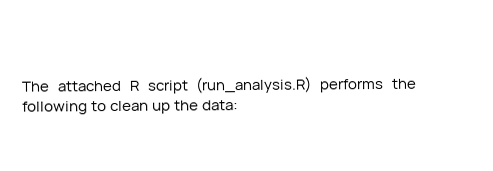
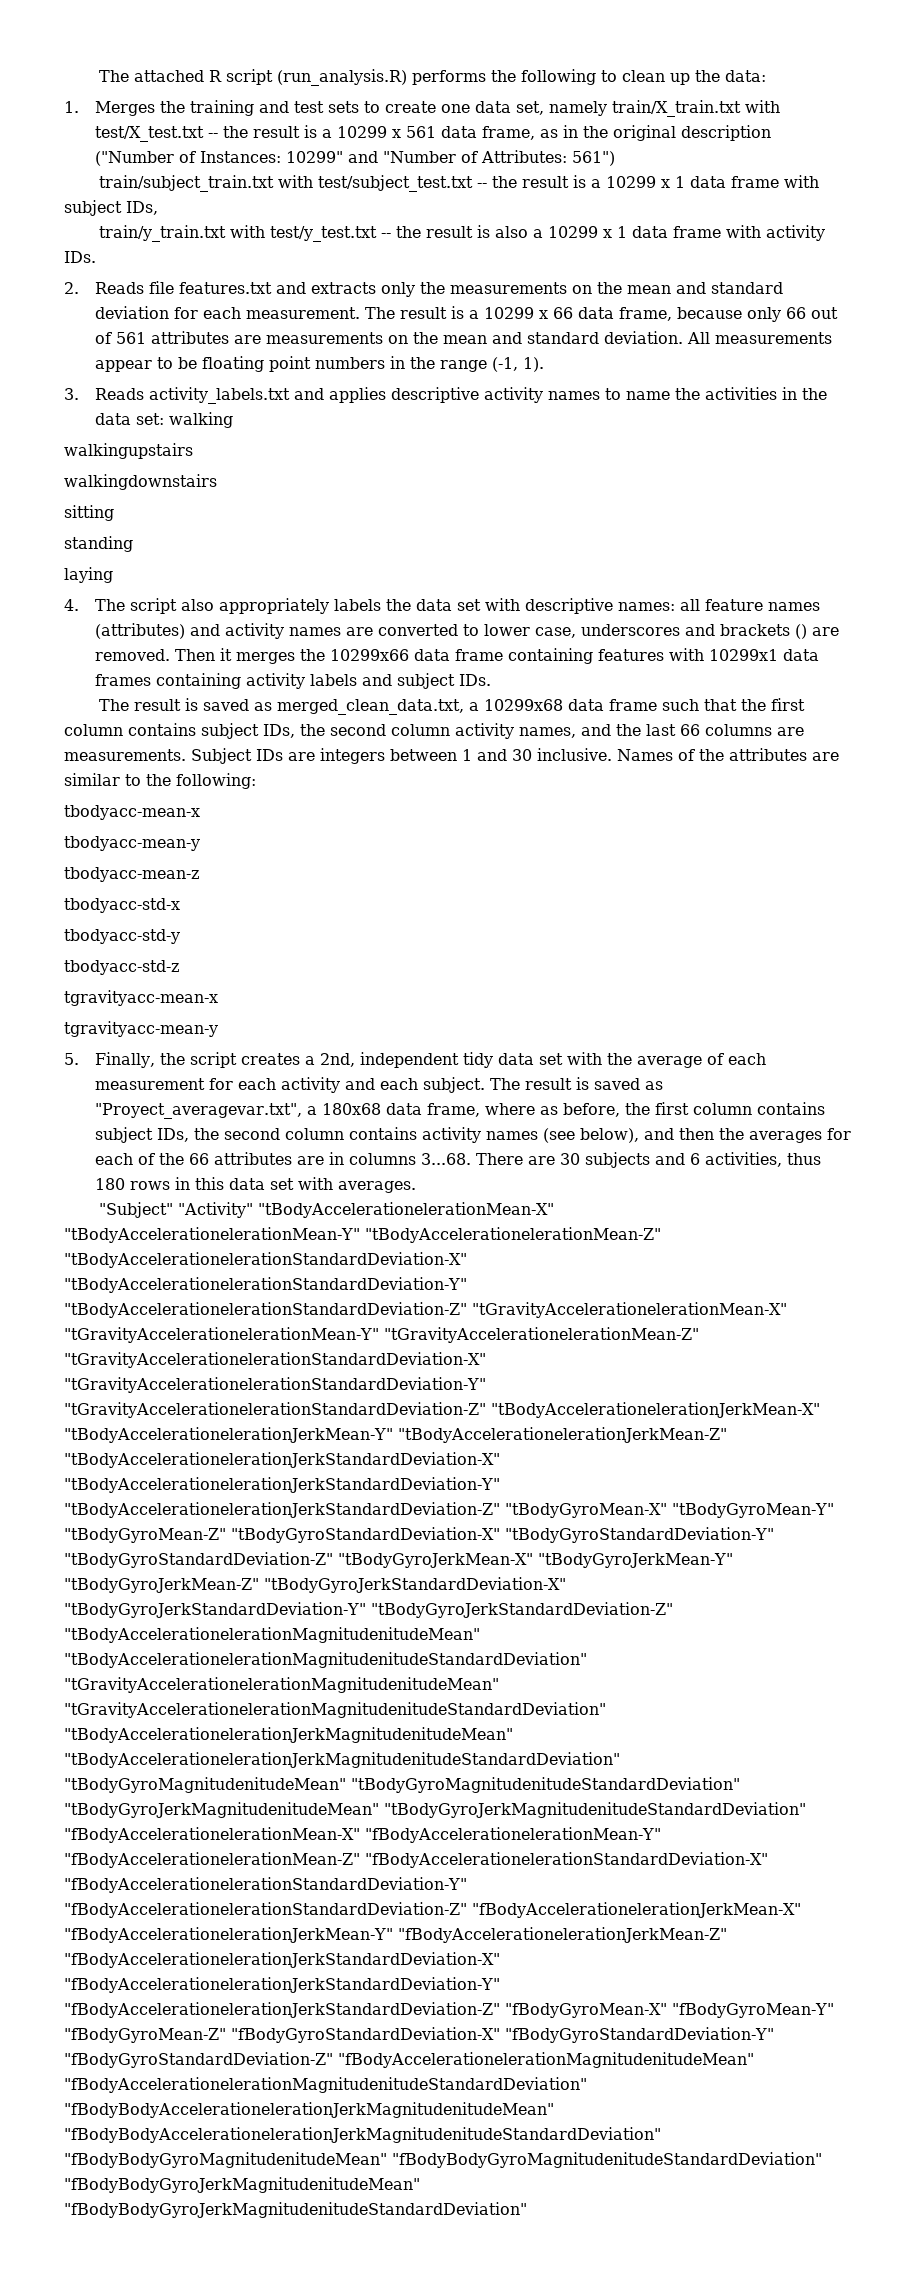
+ 1. Merges the training and test sets to create one data set, namely train/X_train.txt with test/X_test.txt -- the result is a 10299 x 561 data frame, as in the original description ("Number of Instances: 10299" and "Number of Attributes: 561")
+ train/subject_train.txt with test/subject_test.txt -- the result is a 10299 x 1 data frame with subject IDs,
+ train/y_train.txt with test/y_test.txt -- the result is also a 10299 x 1 data frame with activity IDs.
+ 2. Reads file features.txt and extracts only the measurements on the mean and standard deviation for each measurement. The result is a 10299 x 66 data frame, because only 66 out of 561 attributes are measurements on the mean and standard deviation. All measurements appear to be floating point numbers in the range (-1, 1).
+ 3. Reads activity_labels.txt and applies descriptive activity names to name the activities in the data set: walking
+ walkingupstairs
+ walkingdownstairs
+ sitting
+ standing
+ laying
+ 4. The script also appropriately labels the data set with descriptive names: all feature names (attributes) and activity names are converted to lower case, underscores and brackets () are removed. Then it merges the 10299x66 data frame containing features with 10299x1 data frames containing activity labels and subject IDs.
+ The result is saved as merged_clean_data.txt, a 10299x68 data frame such that the first column contains subject IDs, the second column activity names, and the last 66 columns are measurements. Subject IDs are integers between 1 and 30 inclusive. Names of the attributes are similar to the following:
+ tbodyacc-mean-x
+ tbodyacc-mean-y
+ tbodyacc-mean-z
+ tbodyacc-std-x
+ tbodyacc-std-y
+ tbodyacc-std-z
+ tgravityacc-mean-x
+ tgravityacc-mean-y
+ 5. Finally, the script creates a 2nd, independent tidy data set with the average of each measurement for each activity and each subject. The result is saved as "Proyect_averagevar.txt", a 180x68 data frame, where as before, the first column contains subject IDs, the second column contains activity names (see below), and then the averages for each of the 66 attributes are in columns 3...68. There are 30 subjects and 6 activities, thus 180 rows in this data set with averages.
+ "Subject" "Activity" "tBodyAccelerationelerationMean-X" "tBodyAccelerationelerationMean-Y" "tBodyAccelerationelerationMean-Z" "tBodyAccelerationelerationStandardDeviation-X" "tBodyAccelerationelerationStandardDeviation-Y" "tBodyAccelerationelerationStandardDeviation-Z" "tGravityAccelerationelerationMean-X" "tGravityAccelerationelerationMean-Y" "tGravityAccelerationelerationMean-Z" "tGravityAccelerationelerationStandardDeviation-X" "tGravityAccelerationelerationStandardDeviation-Y" "tGravityAccelerationelerationStandardDeviation-Z" "tBodyAccelerationelerationJerkMean-X" "tBodyAccelerationelerationJerkMean-Y" "tBodyAccelerationelerationJerkMean-Z" "tBodyAccelerationelerationJerkStandardDeviation-X" "tBodyAccelerationelerationJerkStandardDeviation-Y" "tBodyAccelerationelerationJerkStandardDeviation-Z" "tBodyGyroMean-X" "tBodyGyroMean-Y" "tBodyGyroMean-Z" "tBodyGyroStandardDeviation-X" "tBodyGyroStandardDeviation-Y" "tBodyGyroStandardDeviation-Z" "tBodyGyroJerkMean-X" "tBodyGyroJerkMean-Y" "tBodyGyroJerkMean-Z" "tBodyGyroJerkStandardDeviation-X" "tBodyGyroJerkStandardDeviation-Y" "tBodyGyroJerkStandardDeviation-Z" "tBodyAccelerationelerationMagnitudenitudeMean" "tBodyAccelerationelerationMagnitudenitudeStandardDeviation" "tGravityAccelerationelerationMagnitudenitudeMean" "tGravityAccelerationelerationMagnitudenitudeStandardDeviation" "tBodyAccelerationelerationJerkMagnitudenitudeMean" "tBodyAccelerationelerationJerkMagnitudenitudeStandardDeviation" "tBodyGyroMagnitudenitudeMean" "tBodyGyroMagnitudenitudeStandardDeviation" "tBodyGyroJerkMagnitudenitudeMean" "tBodyGyroJerkMagnitudenitudeStandardDeviation" "fBodyAccelerationelerationMean-X" "fBodyAccelerationelerationMean-Y" "fBodyAccelerationelerationMean-Z" "fBodyAccelerationelerationStandardDeviation-X" "fBodyAccelerationelerationStandardDeviation-Y" "fBodyAccelerationelerationStandardDeviation-Z" "fBodyAccelerationelerationJerkMean-X" "fBodyAccelerationelerationJerkMean-Y" "fBodyAccelerationelerationJerkMean-Z" "fBodyAccelerationelerationJerkStandardDeviation-X" "fBodyAccelerationelerationJerkStandardDeviation-Y" "fBodyAccelerationelerationJerkStandardDeviation-Z" "fBodyGyroMean-X" "fBodyGyroMean-Y" "fBodyGyroMean-Z" "fBodyGyroStandardDeviation-X" "fBodyGyroStandardDeviation-Y" "fBodyGyroStandardDeviation-Z" "fBodyAccelerationelerationMagnitudenitudeMean" "fBodyAccelerationelerationMagnitudenitudeStandardDeviation" "fBodyBodyAccelerationelerationJerkMagnitudenitudeMean" "fBodyBodyAccelerationelerationJerkMagnitudenitudeStandardDeviation" "fBodyBodyGyroMagnitudenitudeMean" "fBodyBodyGyroMagnitudenitudeStandardDeviation" "fBodyBodyGyroJerkMagnitudenitudeMean" "fBodyBodyGyroJerkMagnitudenitudeStandardDeviation"

